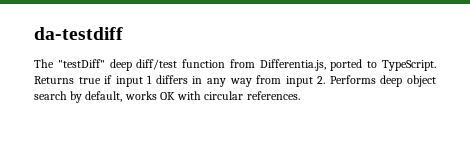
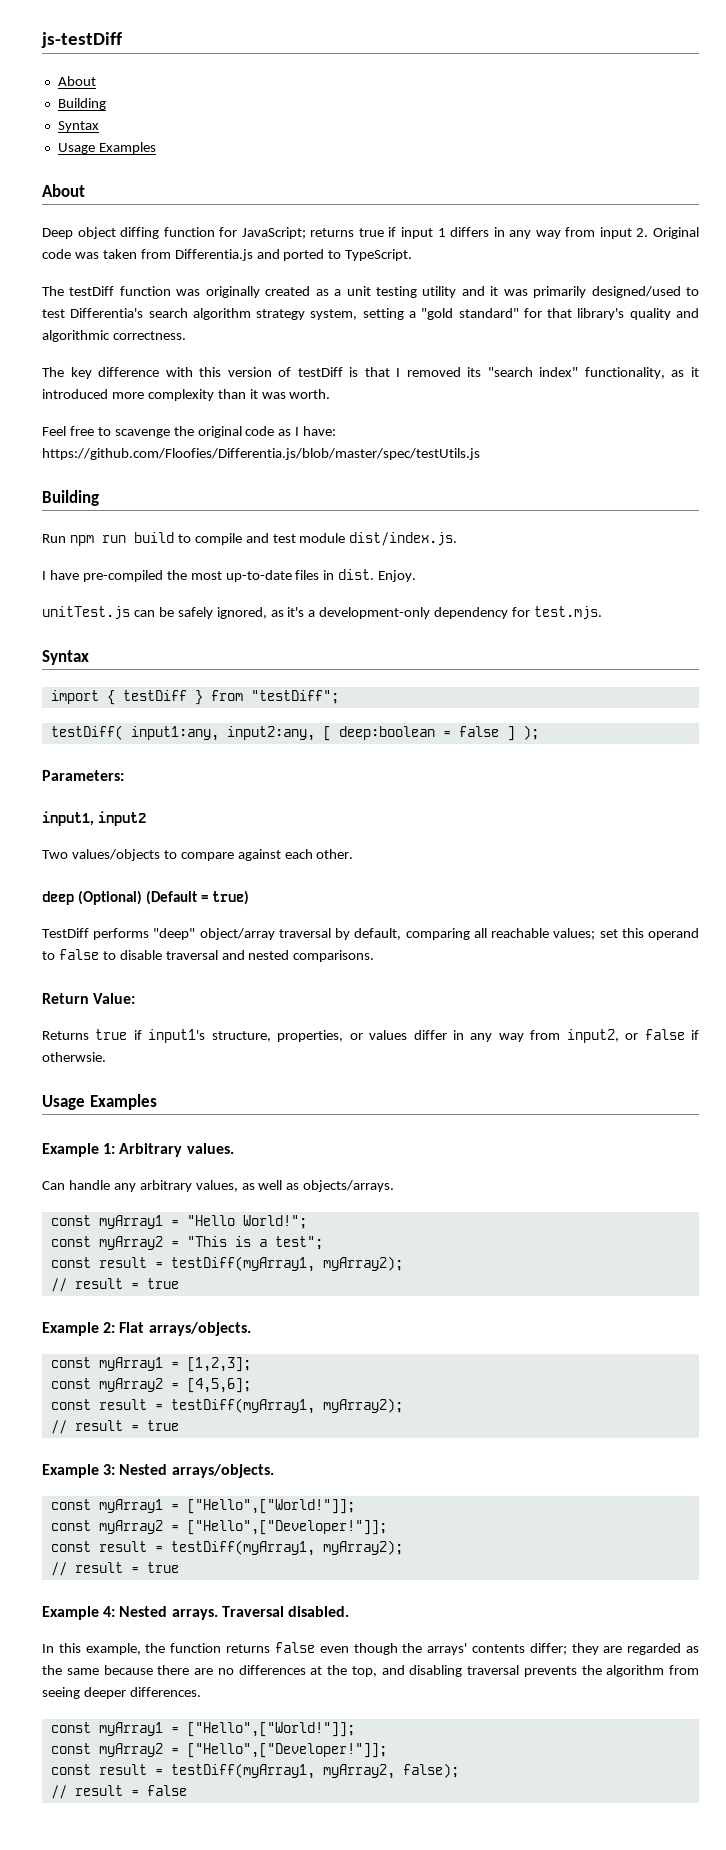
- da-testdiff
- The "testDiff" deep diff/test function from Differentia.js, ported to TypeScript. Returns true if input 1 differs in any way from input 2. Performs deep object search by default, works OK with circular references.
+ js-testDiff
+ About
+ Building
+ Syntax
+ Usage Examples
+ About
+ Deep object diffing function for JavaScript; returns true if input 1 differs in any way from input 2. Original code was taken from Differentia.js and ported to TypeScript.
+ The testDiff function was originally created as a unit testing utility and it was primarily designed/used to test Differentia's search algorithm strategy system, setting a "gold standard" for that library's quality and algorithmic correctness.
+ The key difference with this version of testDiff is that I removed its "search index" functionality, as it introduced more complexity than it was worth.
+ Feel free to scavenge the original code as I have: https://github.com/Floofies/Differentia.js/blob/master/spec/testUtils.js
+ Building
+ Run npm run build to compile and test module dist/index.js.
+ I have pre-compiled the most up-to-date files in dist. Enjoy.
+ unitTest.js can be safely ignored, as it's a development-only dependency for test.mjs.
+ Syntax
+ import { testDiff } from "testDiff";
+ testDiff( input1:any, input2:any, [ deep:boolean = false ] );
+ Parameters:
+ input1, input2
+ Two values/objects to compare against each other.
+ deep (Optional) (Default = true)
+ TestDiff performs "deep" object/array traversal by default, comparing all reachable values; set this operand to false to disable traversal and nested comparisons.
+ Return Value:
+ Returns true if input1's structure, properties, or values differ in any way from input2, or false if otherwsie.
+ Usage Examples
+ Example 1: Arbitrary values.
+ Can handle any arbitrary values, as well as objects/arrays.
+ const myArray1 = "Hello World!";
+ const myArray2 = "This is a test";
+ const result = testDiff(myArray1, myArray2);
+ // result = true
+ Example 2: Flat arrays/objects.
+ const myArray1 = [1,2,3];
+ const myArray2 = [4,5,6];
+ const result = testDiff(myArray1, myArray2);
+ // result = true
+ Example 3: Nested arrays/objects.
+ const myArray1 = ["Hello",["World!"]];
+ const myArray2 = ["Hello",["Developer!"]];
+ const result = testDiff(myArray1, myArray2);
+ // result = true
+ Example 4: Nested arrays. Traversal disabled.
+ In this example, the function returns false even though the arrays' contents differ; they are regarded as the same because there are no differences at the top, and disabling traversal prevents the algorithm from seeing deeper differences.
+ const myArray1 = ["Hello",["World!"]];
+ const myArray2 = ["Hello",["Developer!"]];
+ const result = testDiff(myArray1, myArray2, false);
+ // result = false

